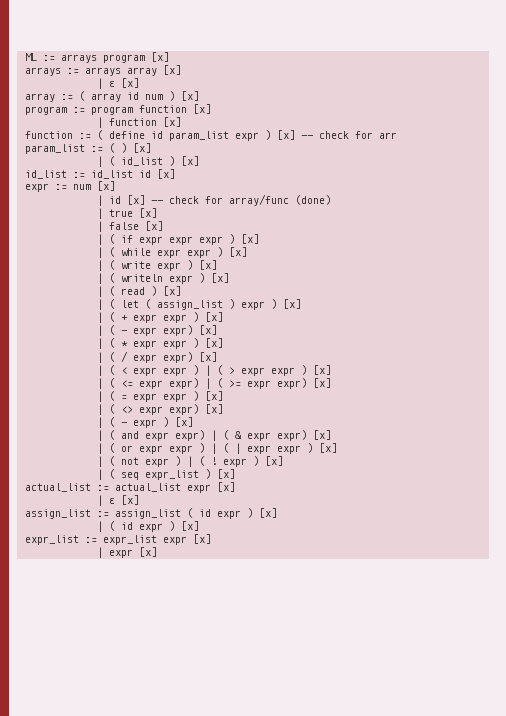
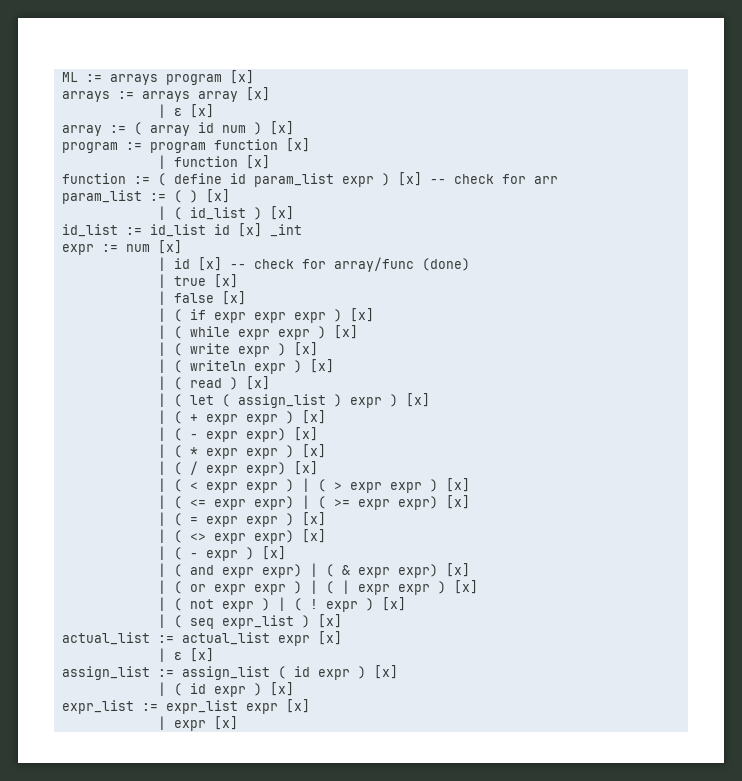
- id_list := id_list id [x]
+ id_list := id_list id [x] _int

